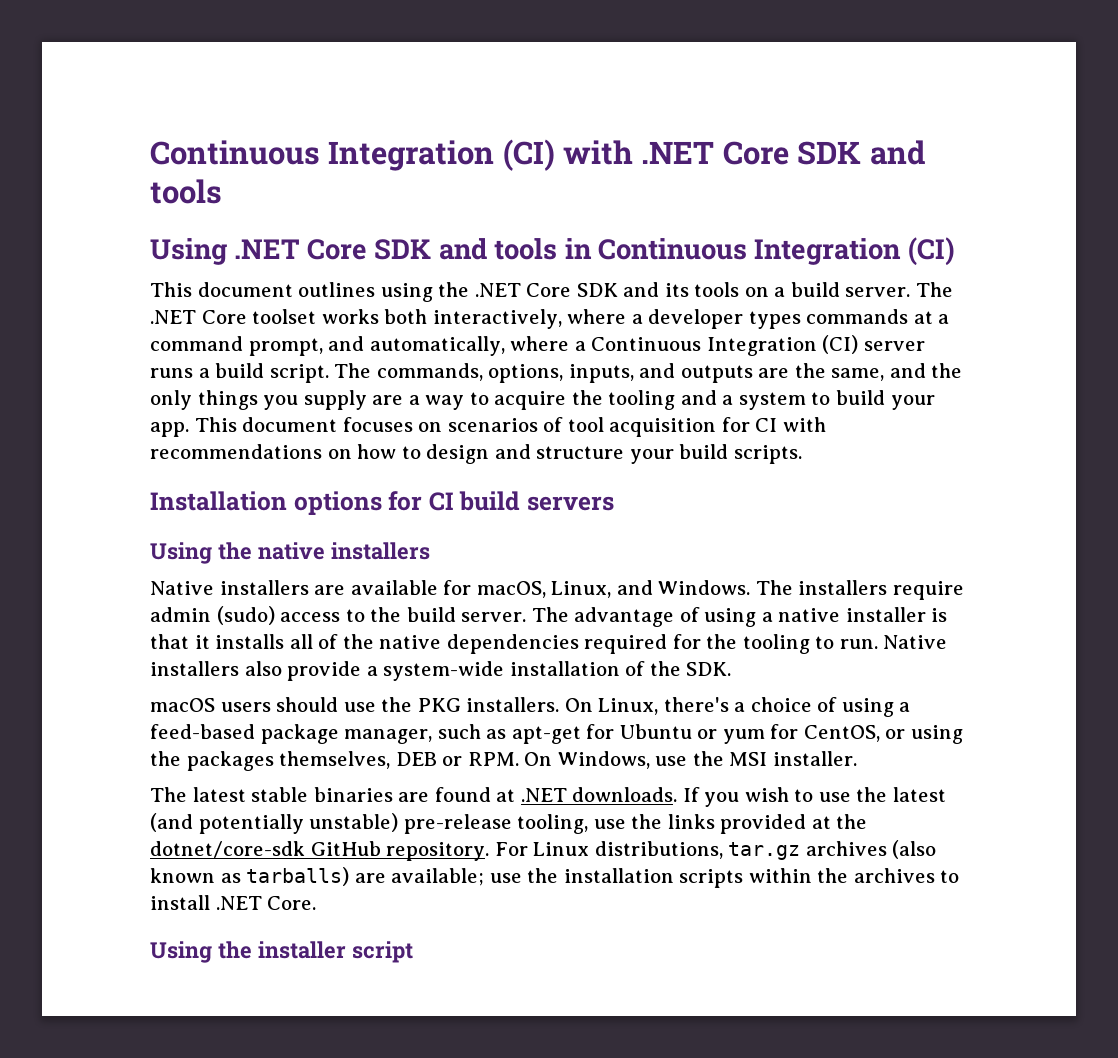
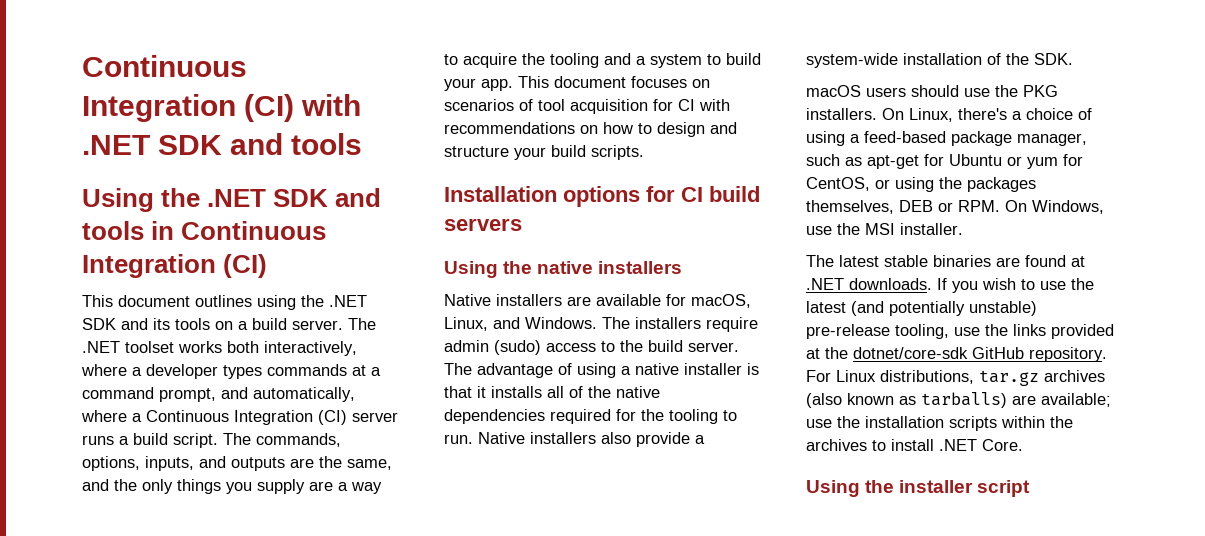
- Continuous Integration (CI) with .NET Core SDK and tools
+ Continuous Integration (CI) with .NET SDK and tools
- Using .NET Core SDK and tools in Continuous Integration (CI)
+ Using the .NET SDK and tools in Continuous Integration (CI)
- This document outlines using the .NET Core SDK and its tools on a build server.
+ This document outlines using the .NET SDK and its tools on a build server.
- The .NET Core toolset works both interactively, where a developer types commands at a command prompt, and automatically, where a Continuous Integration (CI) server runs a build script.
+ The .NET toolset works both interactively, where a developer types commands at a command prompt, and automatically, where a Continuous Integration (CI) server runs a build script.

